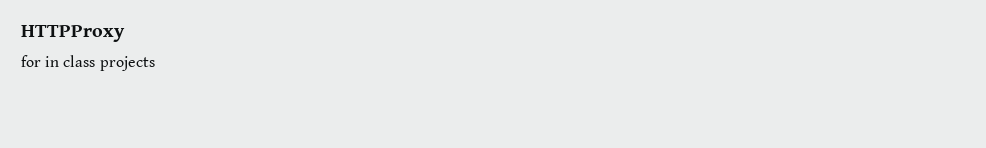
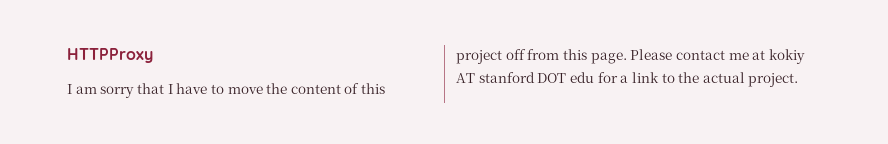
- for in class projects
+ I am sorry that I have to move the content of this project off from this page. Please contact me at kokiy AT stanford DOT edu for a link to the actual project.

